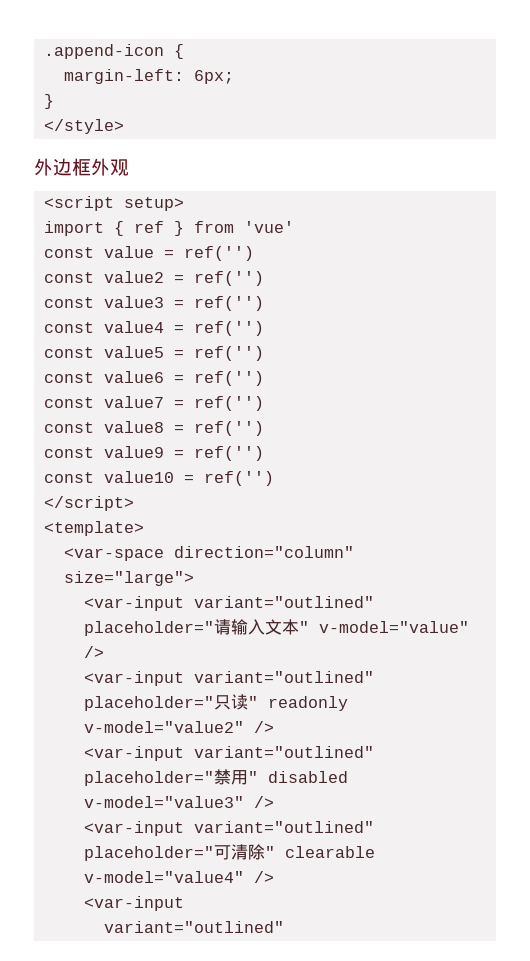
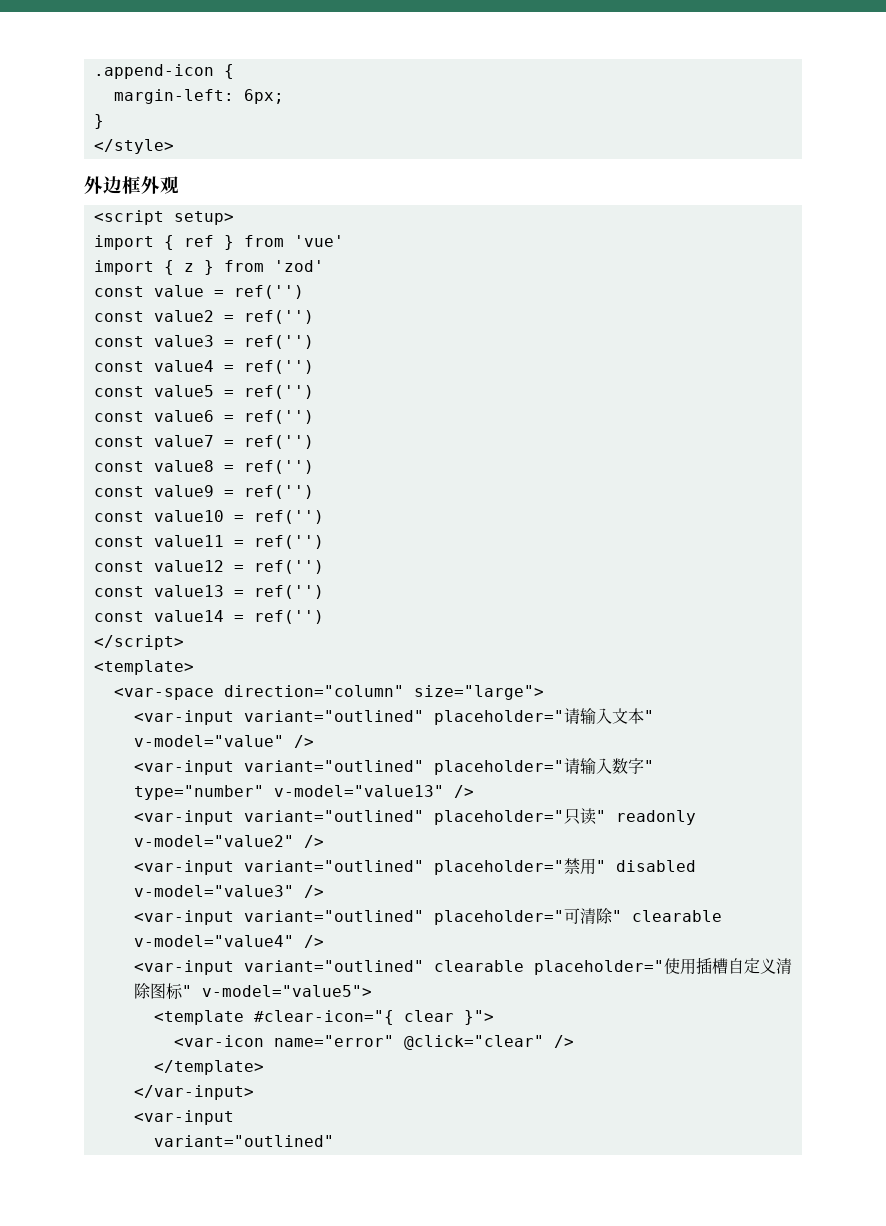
+ import { z } from 'zod'
+ const value11 = ref('')
+ const value12 = ref('')
+ const value13 = ref('')
+ const value14 = ref('')
+ <var-input variant="outlined" placeholder="请输入数字" type="number" v-model="value13" />
+ <var-input variant="outlined" clearable placeholder="使用插槽自定义清除图标" v-model="value5">
+ <template #clear-icon="{ clear }">
+ <var-icon name="error" @click="clear" />
+ </template>
+ </var-input>

